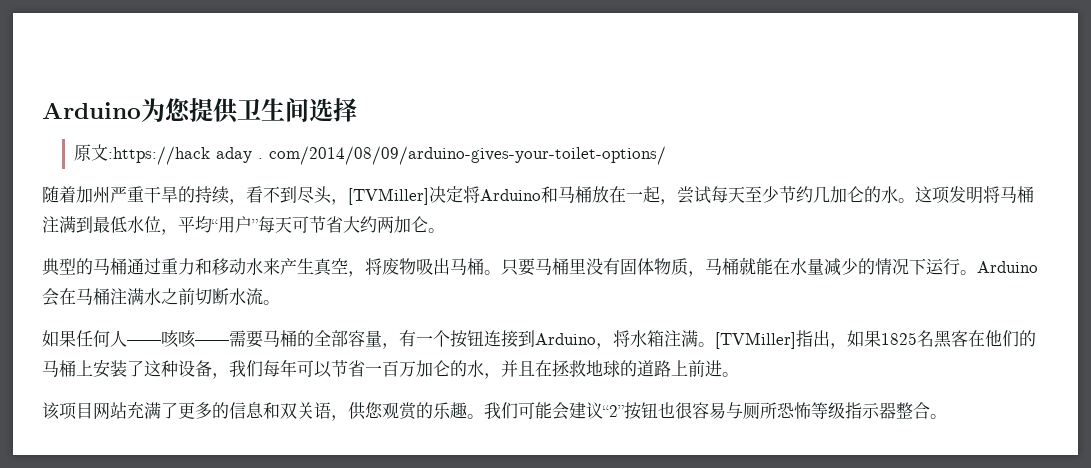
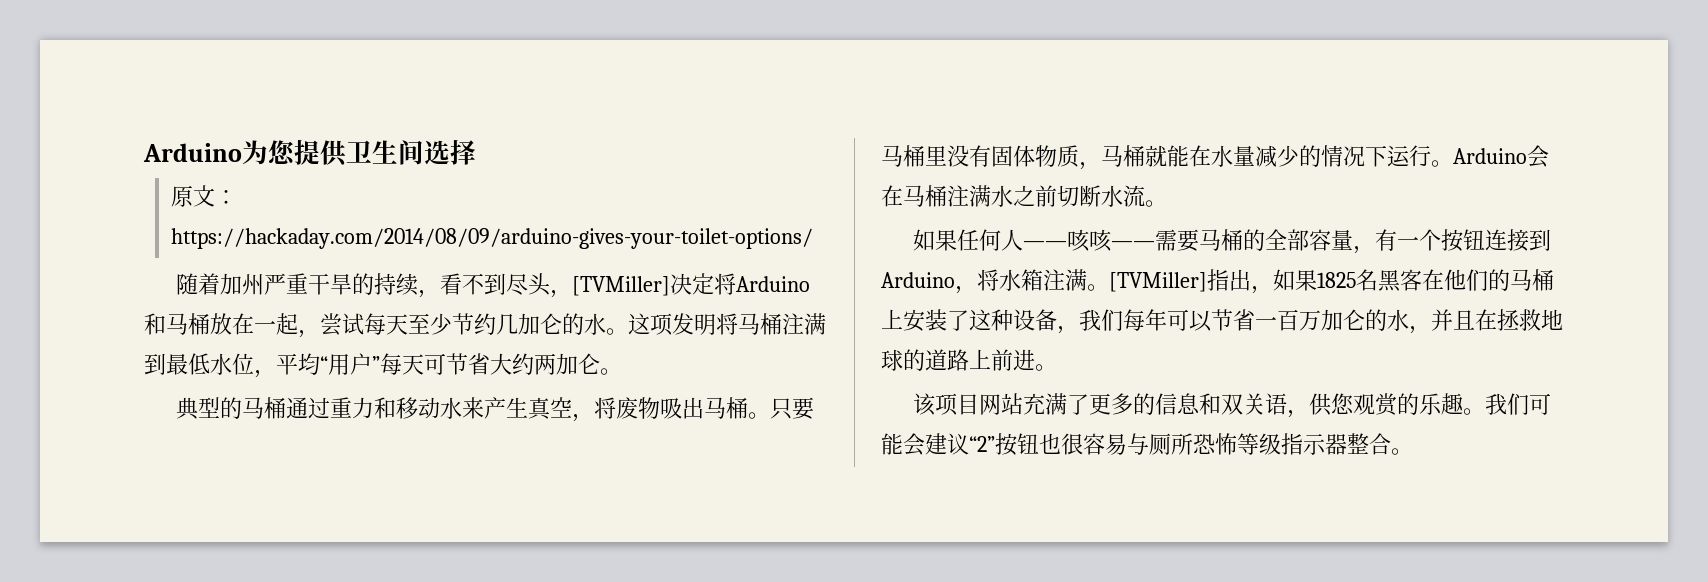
- 原文:https://hack aday . com/2014/08/09/arduino-gives-your-toilet-options/
+ 原文：https://hackaday.com/2014/08/09/arduino-gives-your-toilet-options/

